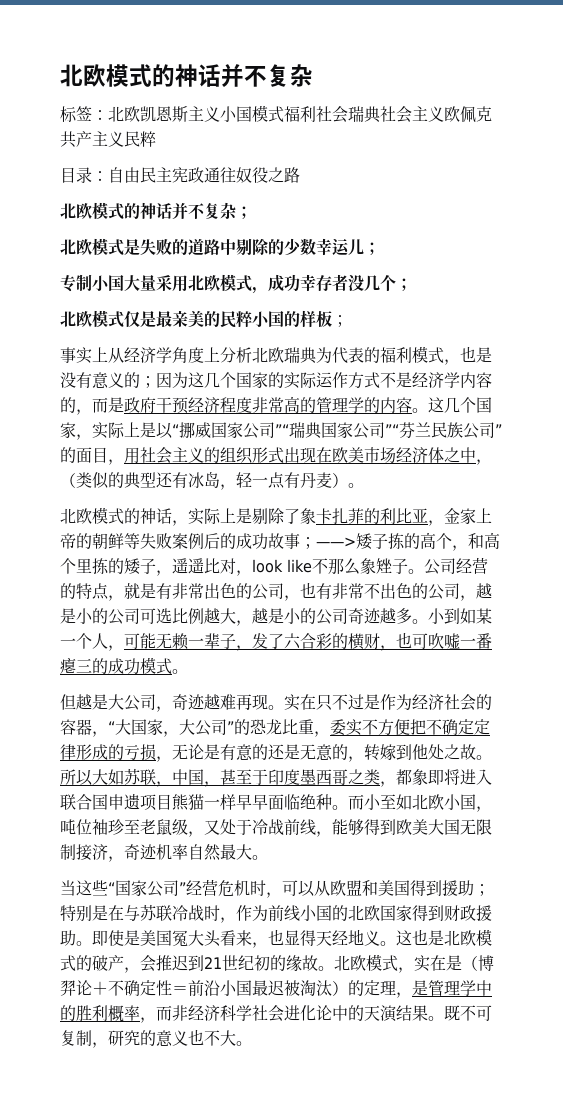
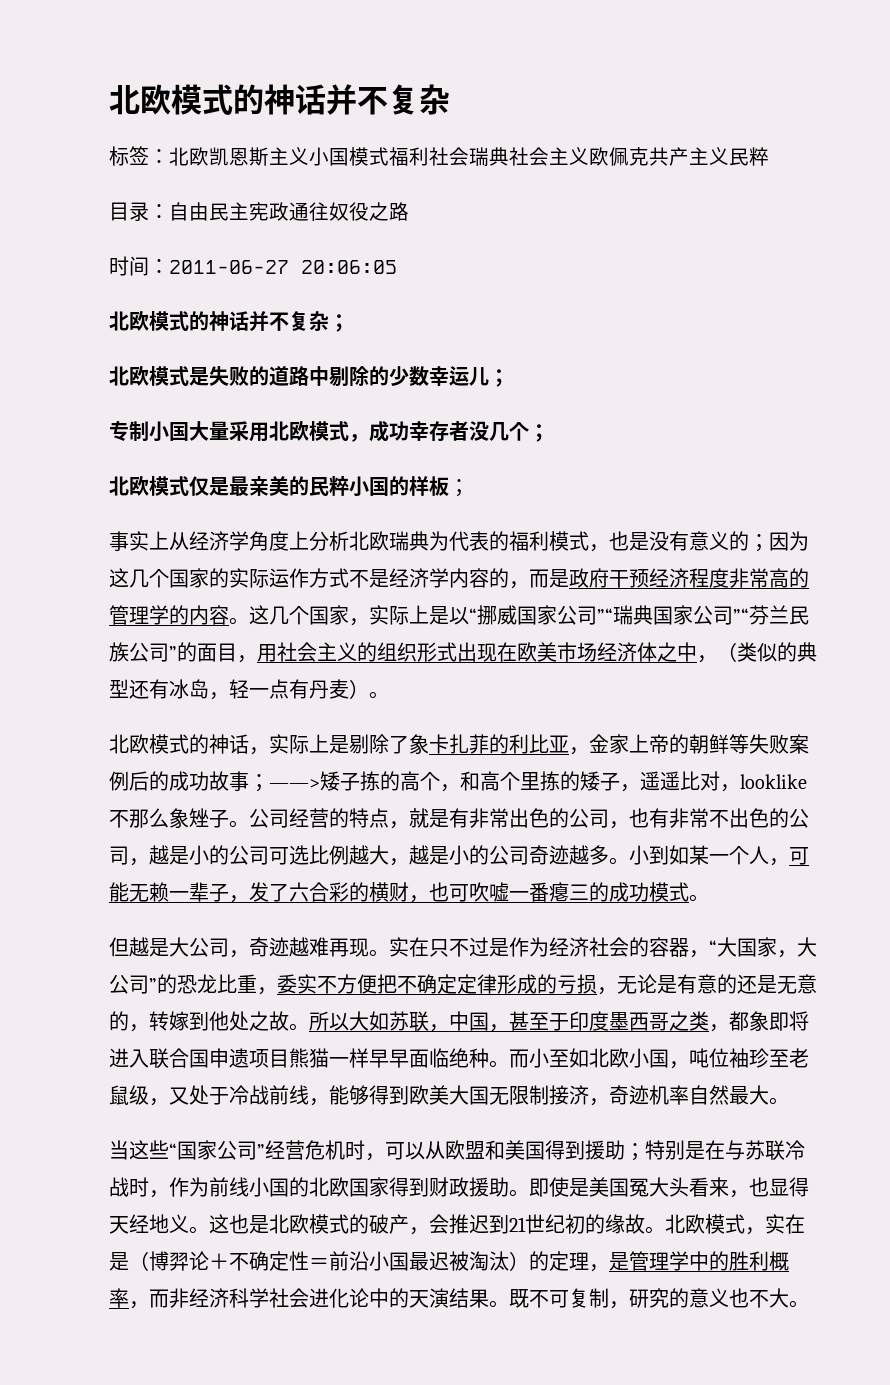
+ 时间：2011-06-27 20:06:05
- 北欧模式的神话，实际上是剔除了象卡扎菲的利比亚，金家上帝的朝鲜等失败案例后的成功故事；——>矮子拣的高个，和高个里拣的矮子，遥遥比对，look like不那么象矬子。
+ 北欧模式的神话，实际上是剔除了象卡扎菲的利比亚，金家上帝的朝鲜等失败案例后的成功故事；——>矮子拣的高个，和高个里拣的矮子，遥遥比对，looklike不那么象矬子。

